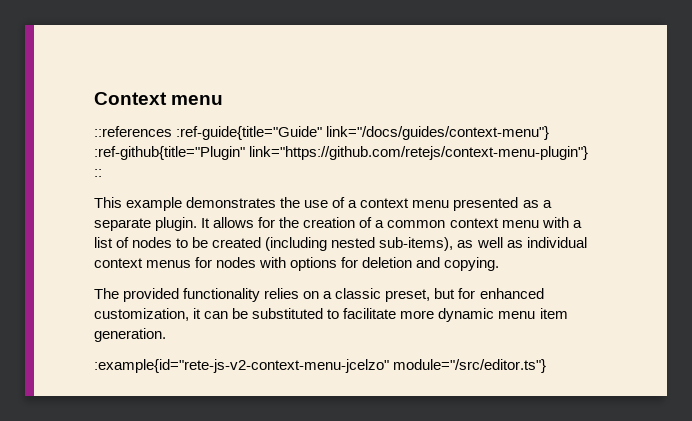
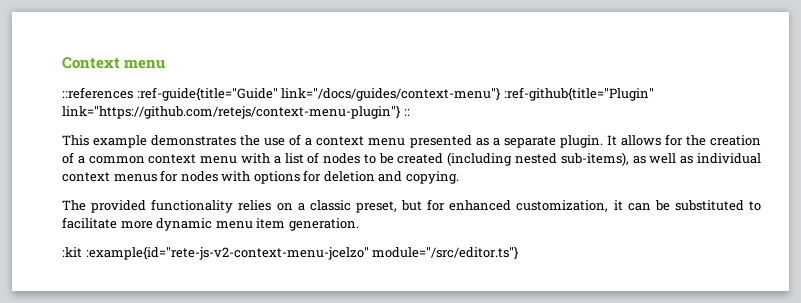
- :example{id="rete-js-v2-context-menu-jcelzo" module="/src/editor.ts"}
+ :kit :example{id="rete-js-v2-context-menu-jcelzo" module="/src/editor.ts"}

